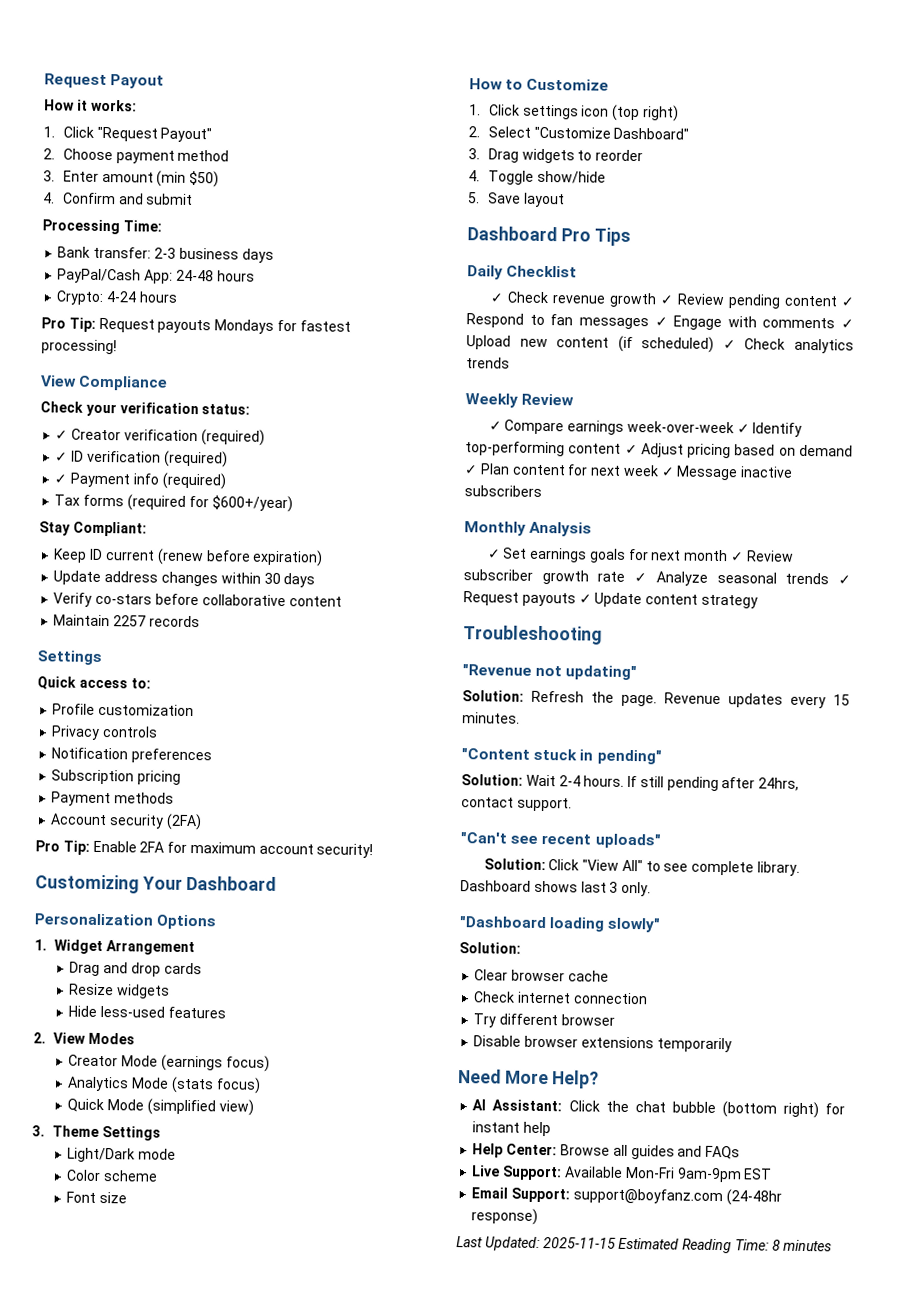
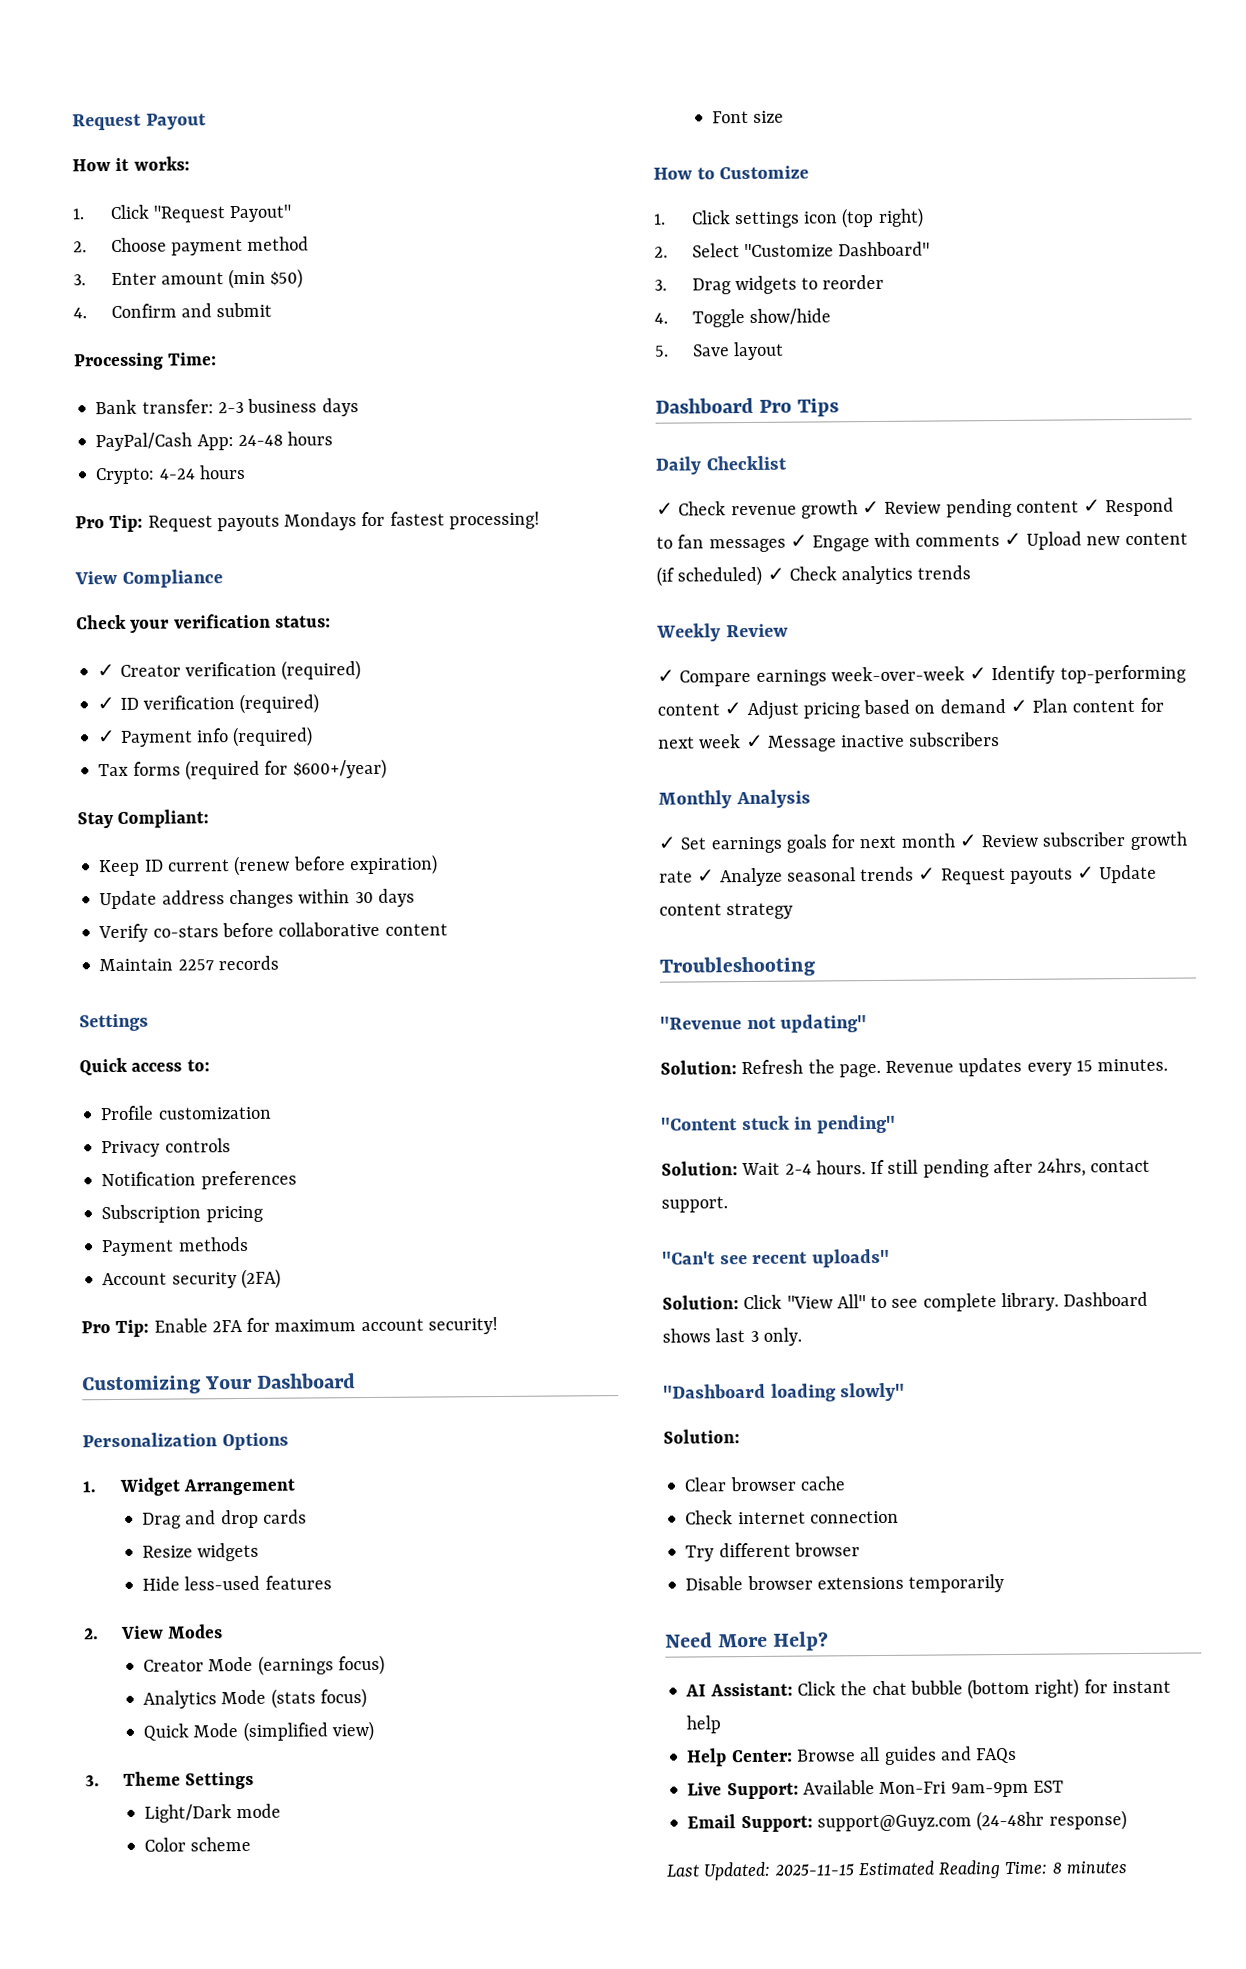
- Email Support: support@boyfanz.com (24-48hr response)
+ Email Support: support@Guyz.com (24-48hr response)

